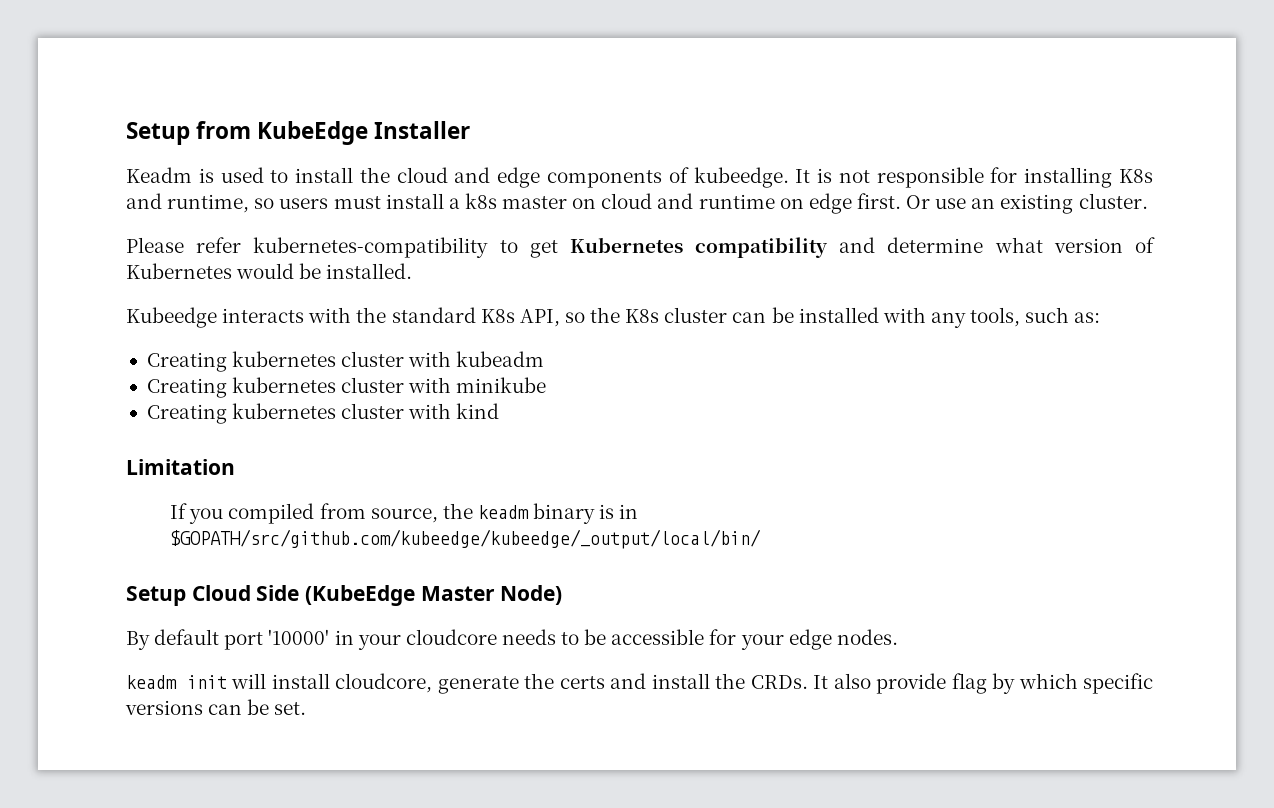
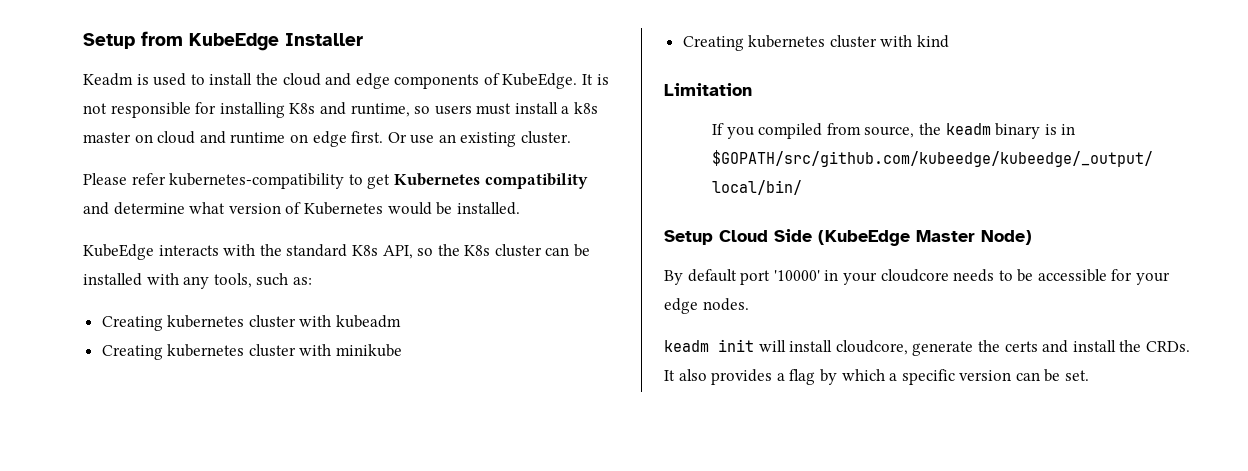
- Keadm is used to install the cloud and edge components of kubeedge.
+ Keadm is used to install the cloud and edge components of KubeEdge.
- Kubeedge interacts with the standard K8s API, so the K8s cluster can be installed with any tools, such as:
+ KubeEdge interacts with the standard K8s API, so the K8s cluster can be installed with any tools, such as:
- It also provide flag by which specific versions can be set.
+ It also provides a flag by which a specific version can be set.

